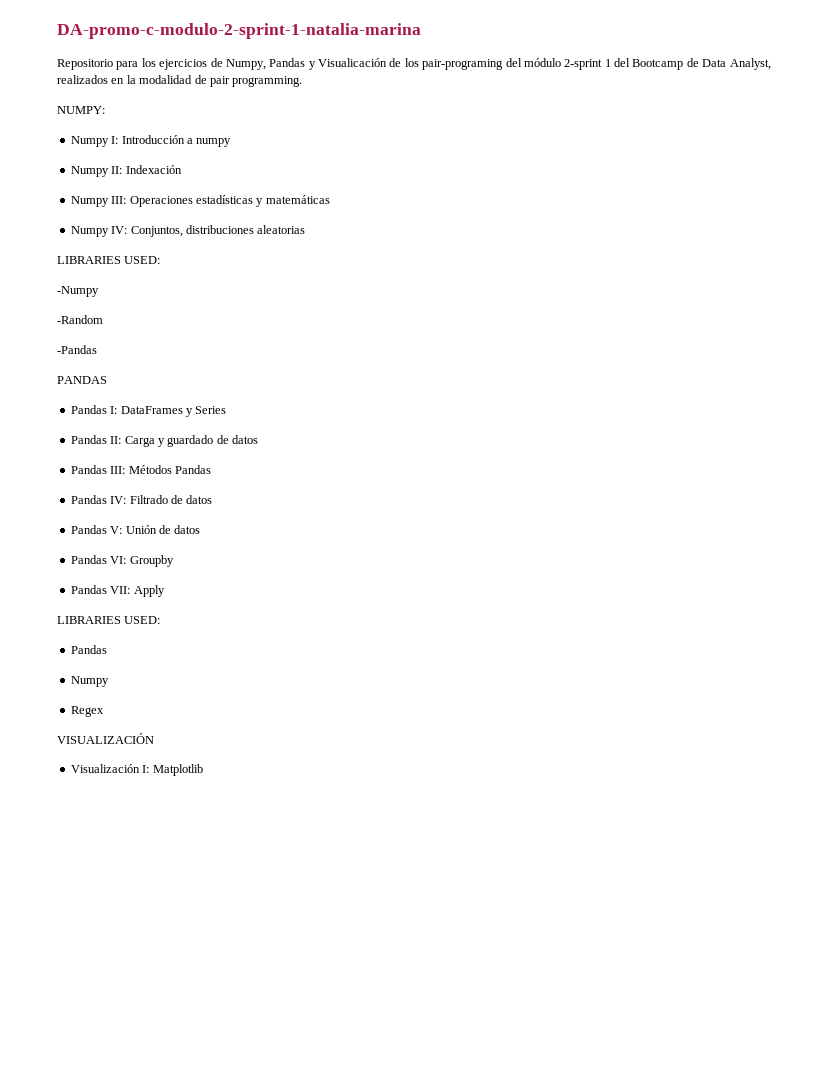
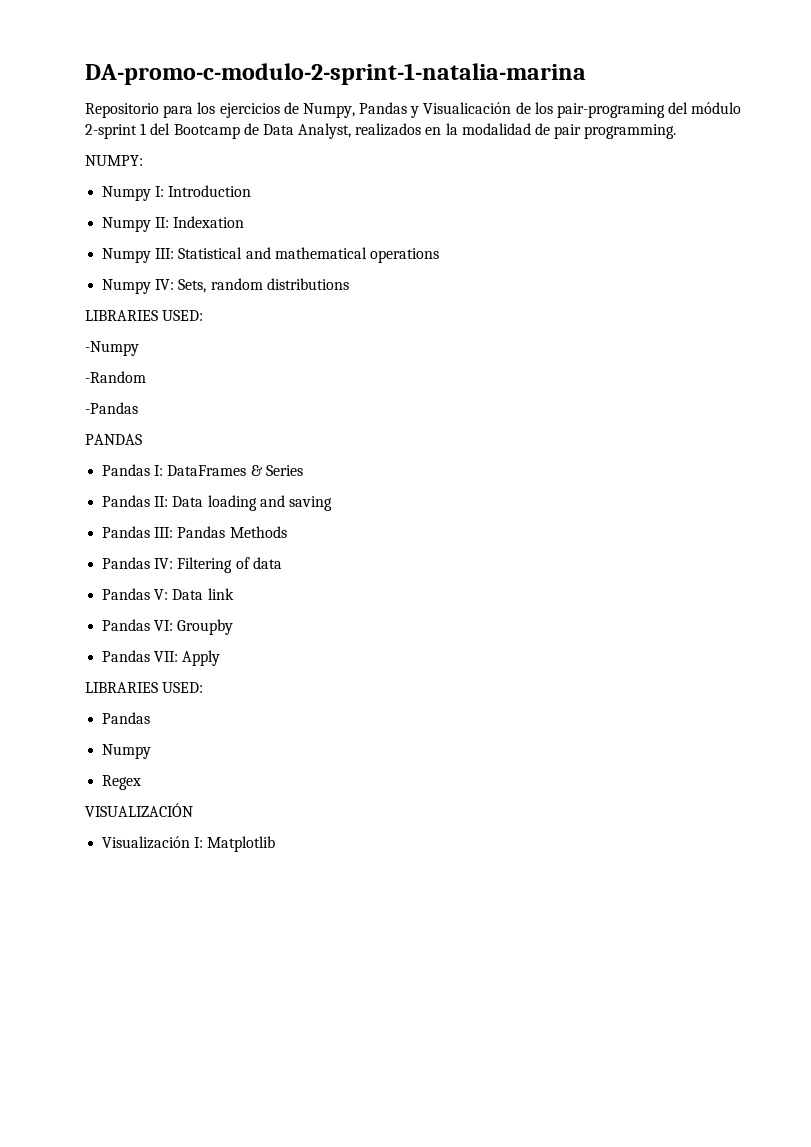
- Numpy I: Introducción a numpy
+ Numpy I: Introduction
- Numpy II: Indexación
+ Numpy II: Indexation
- Numpy III: Operaciones estadísticas y matemáticas
+ Numpy III: Statistical and mathematical operations
- Numpy IV: Conjuntos, distribuciones aleatorias
+ Numpy IV: Sets, random distributions
- Pandas I: DataFrames y Series
+ Pandas I: DataFrames & Series
- Pandas II: Carga y guardado de datos
+ Pandas II: Data loading and saving
- Pandas III: Métodos Pandas
+ Pandas III: Pandas Methods
- Pandas IV: Filtrado de datos
+ Pandas IV: Filtering of data
- Pandas V: Unión de datos
+ Pandas V: Data link

